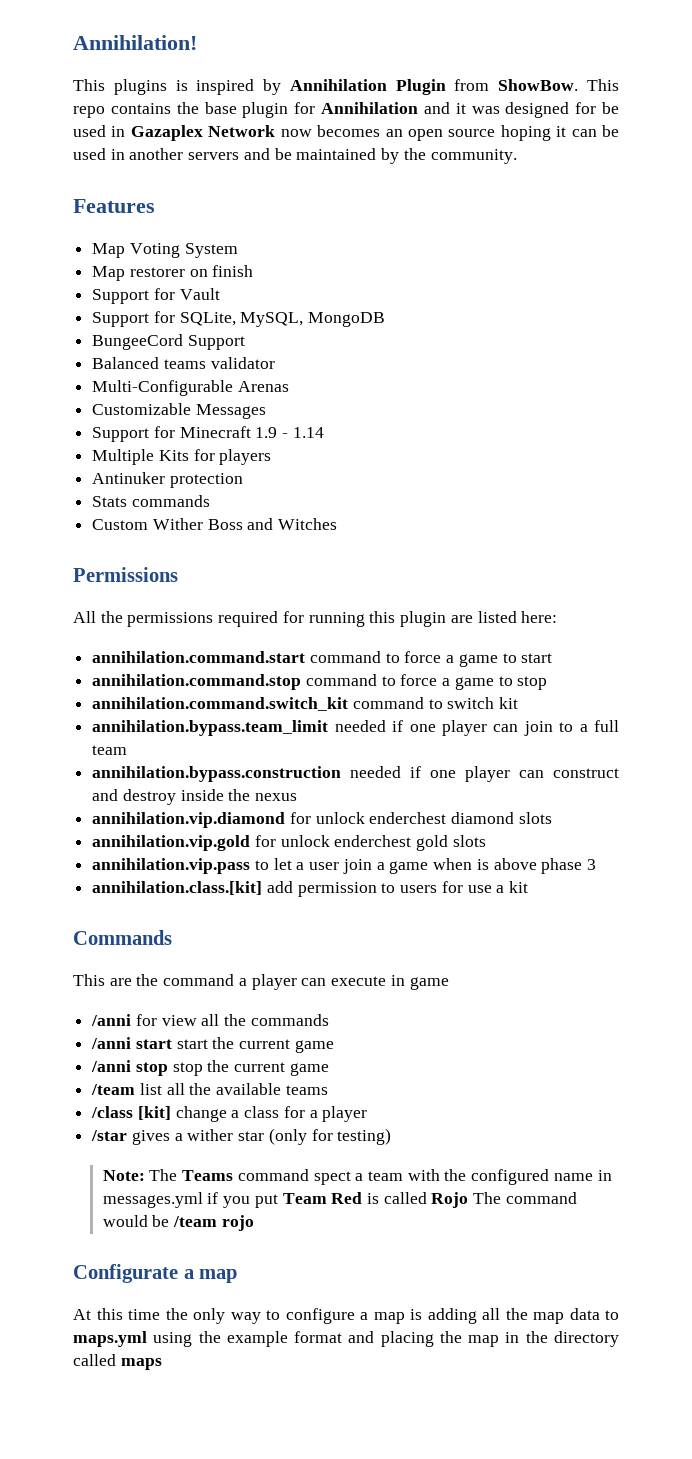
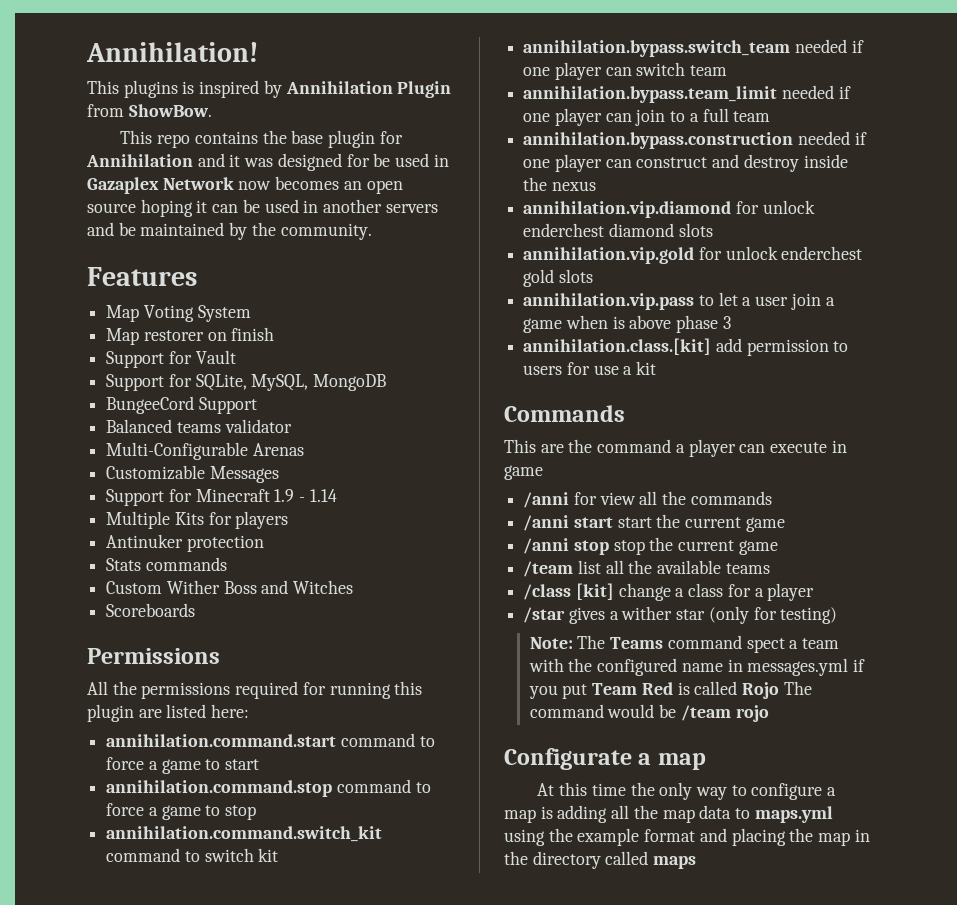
- This plugins is inspired by Annihilation Plugin from ShowBow. This repo contains the base plugin for Annihilation and it was designed for be used in Gazaplex Network now becomes an open source hoping it can be used in another servers and be maintained by the community.
+ This plugins is inspired by Annihilation Plugin from ShowBow.
+ This repo contains the base plugin for Annihilation and it was designed for be used in Gazaplex Network now becomes an open source hoping it can be used in another servers and be maintained by the community.
+ Scoreboards
+ annihilation.bypass.switch_team needed if one player can switch team

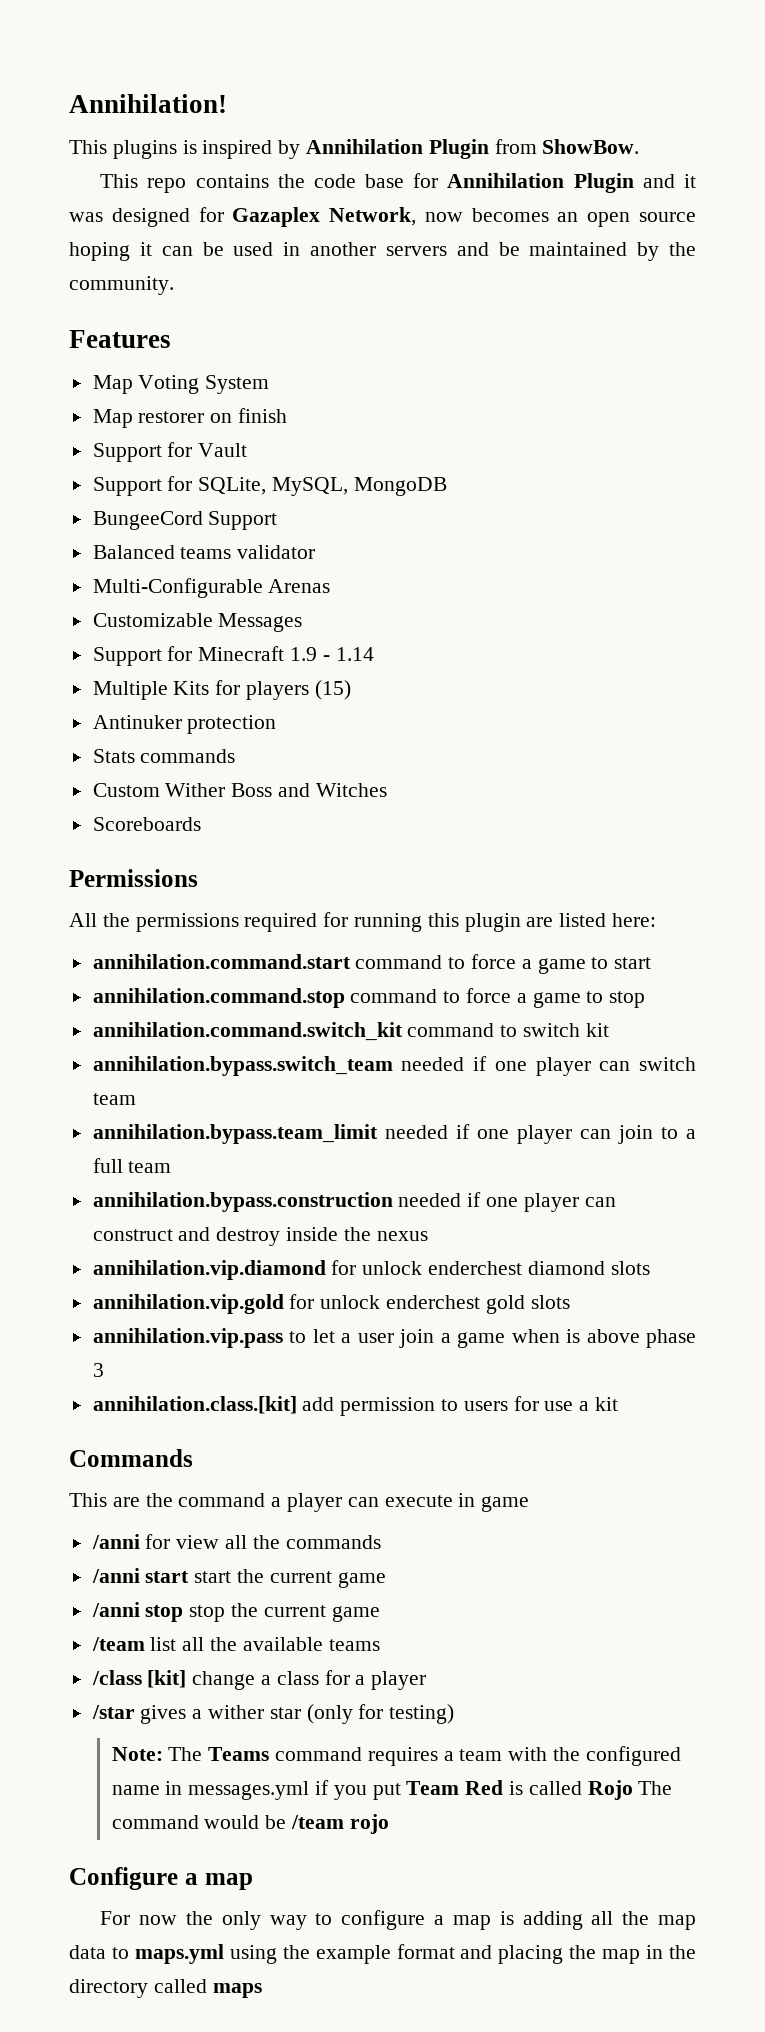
- This repo contains the base plugin for Annihilation and it was designed for be used in Gazaplex Network now becomes an open source hoping it can be used in another servers and be maintained by the community.
+ This repo contains the code base for Annihilation Plugin and it was designed for Gazaplex Network, now becomes an open source hoping it can be used in another servers and be maintained by the community.
- Multiple Kits for players
+ Multiple Kits for players (15)
- Note: The Teams command spect a team with the configured name in messages.yml if you put Team Red is called Rojo The command would be /team rojo
+ Note: The Teams command requires a team with the configured name in messages.yml if you put Team Red is called Rojo The command would be /team rojo
- Configurate a map
+ Configure a map
- At this time the only way to configure a map is adding all the map data to maps.yml using the example format and placing the map in the directory called maps
+ For now the only way to configure a map is adding all the map data to maps.yml using the example format and placing the map in the directory called maps

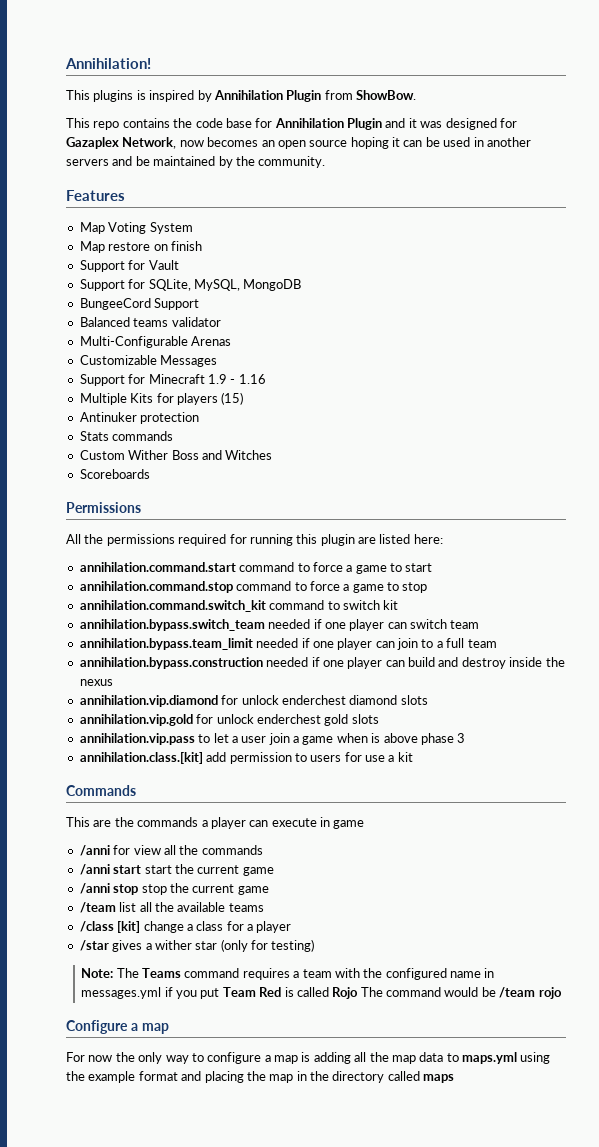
- Map restorer on finish
+ Map restore on finish
- Support for Minecraft 1.9 - 1.14
+ Support for Minecraft 1.9 - 1.16
- annihilation.bypass.construction needed if one player can construct and destroy inside the nexus
+ annihilation.bypass.construction needed if one player can build and destroy inside the nexus
- This are the command a player can execute in game
+ This are the commands a player can execute in game

